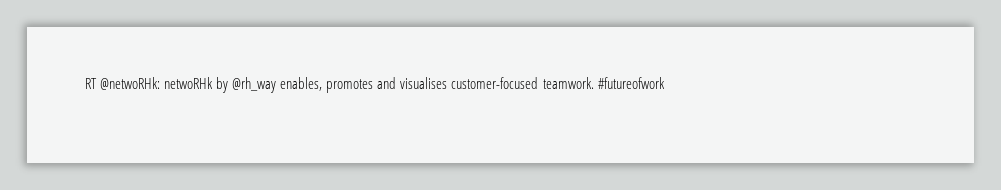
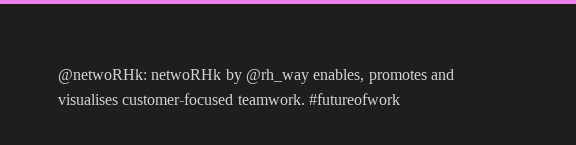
- RT @netwoRHk: netwoRHk by @rh_way enables, promotes and visualises customer-focused teamwork.
+ @netwoRHk: netwoRHk by @rh_way enables, promotes and visualises customer-focused teamwork.

